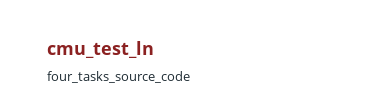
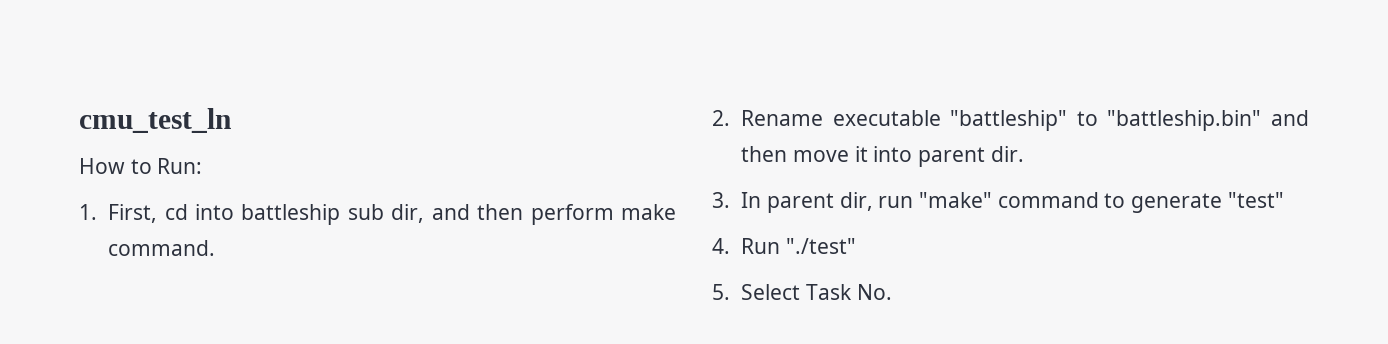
- four_tasks_source_code
+ How to Run:
+ 1. First, cd into battleship sub dir, and then perform make command.
+ 2. Rename executable "battleship" to "battleship.bin" and then move it into parent dir.
+ 3. In parent dir, run "make" command to generate "test"
+ 4. Run "./test"
+ 5. Select Task No.

